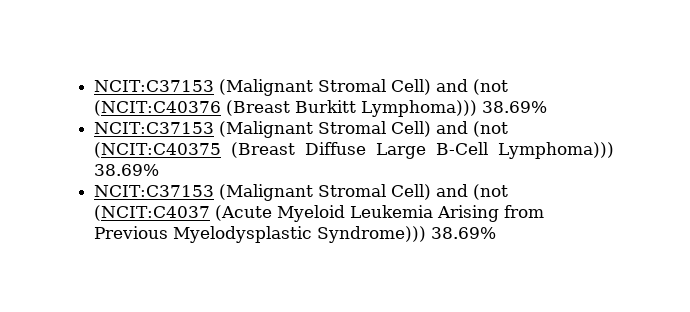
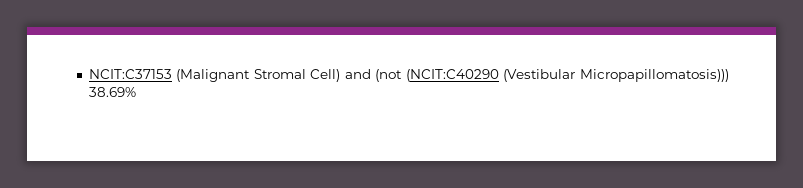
- NCIT:C37153 (Malignant Stromal Cell) and (not (NCIT:C40376 (Breast Burkitt Lymphoma))) 38.69%
- NCIT:C37153 (Malignant Stromal Cell) and (not (NCIT:C40375 (Breast Diffuse Large B-Cell Lymphoma))) 38.69%
- NCIT:C37153 (Malignant Stromal Cell) and (not (NCIT:C4037 (Acute Myeloid Leukemia Arising from Previous Myelodysplastic Syndrome))) 38.69%
+ NCIT:C37153 (Malignant Stromal Cell) and (not (NCIT:C40290 (Vestibular Micropapillomatosis))) 38.69%

